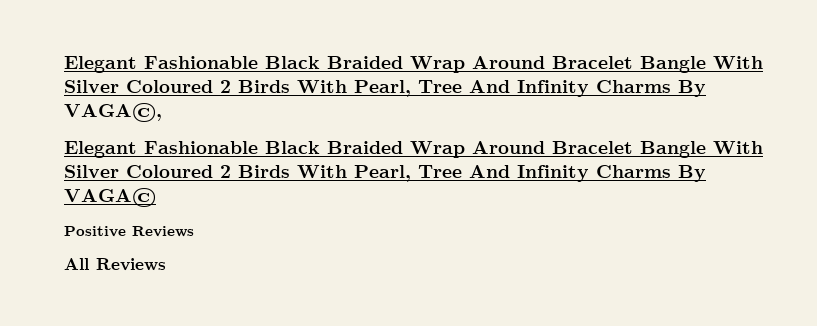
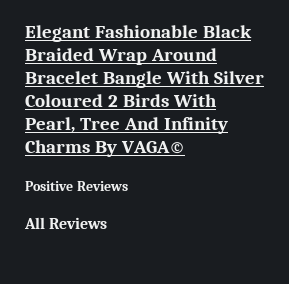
- Elegant Fashionable Black Braided Wrap Around Bracelet Bangle With Silver Coloured 2 Birds With Pearl, Tree And Infinity Charms By VAGA©,

